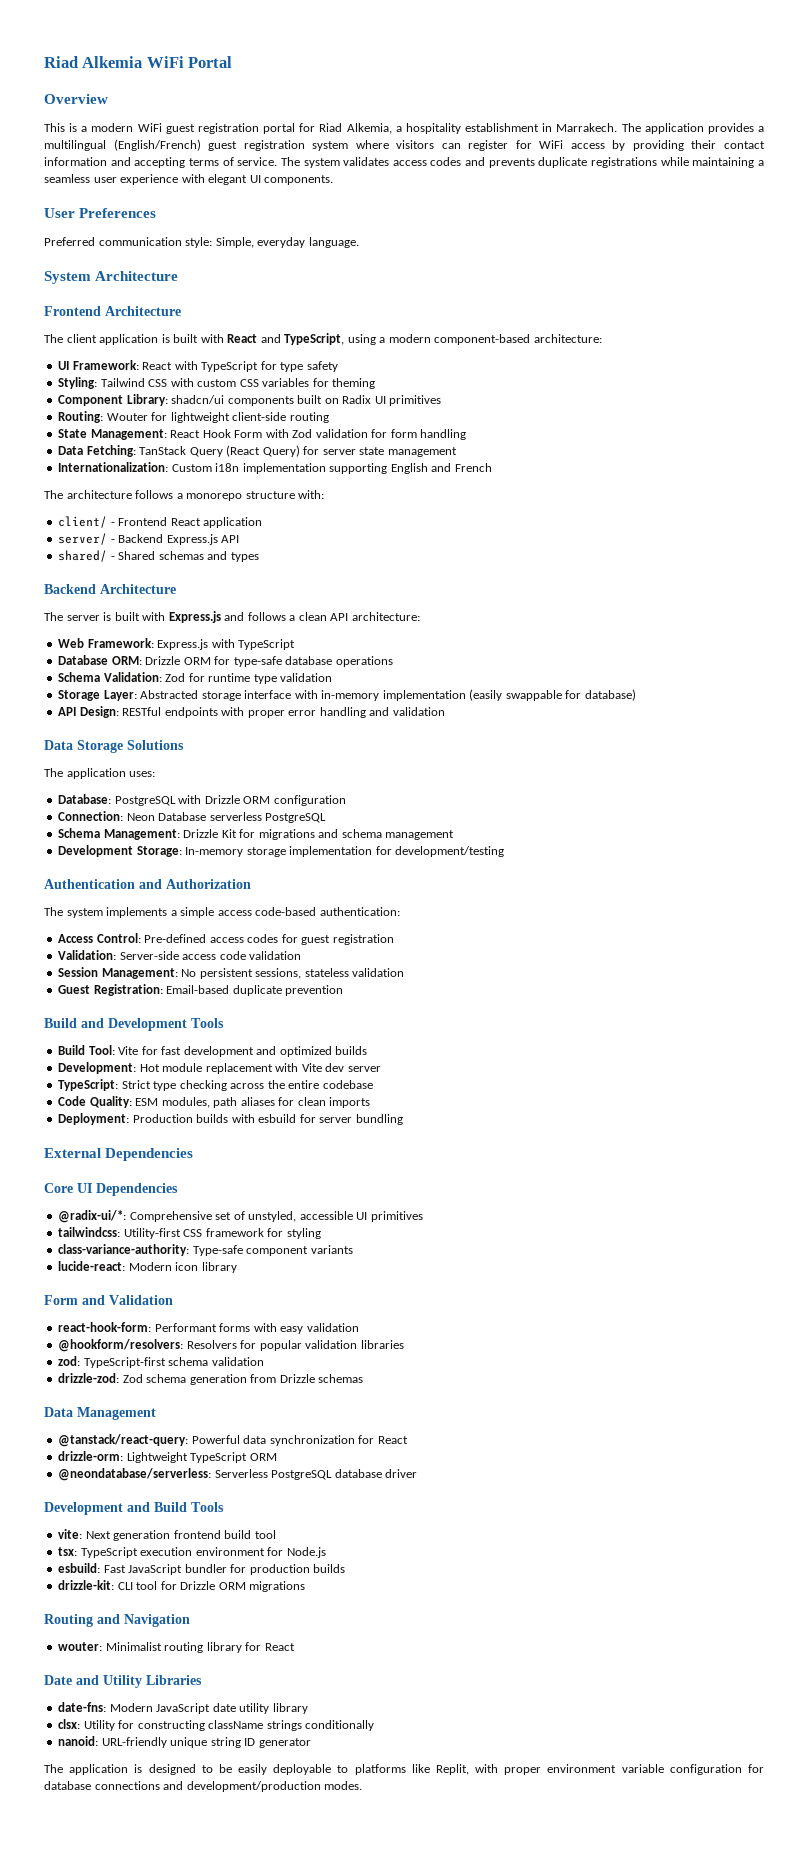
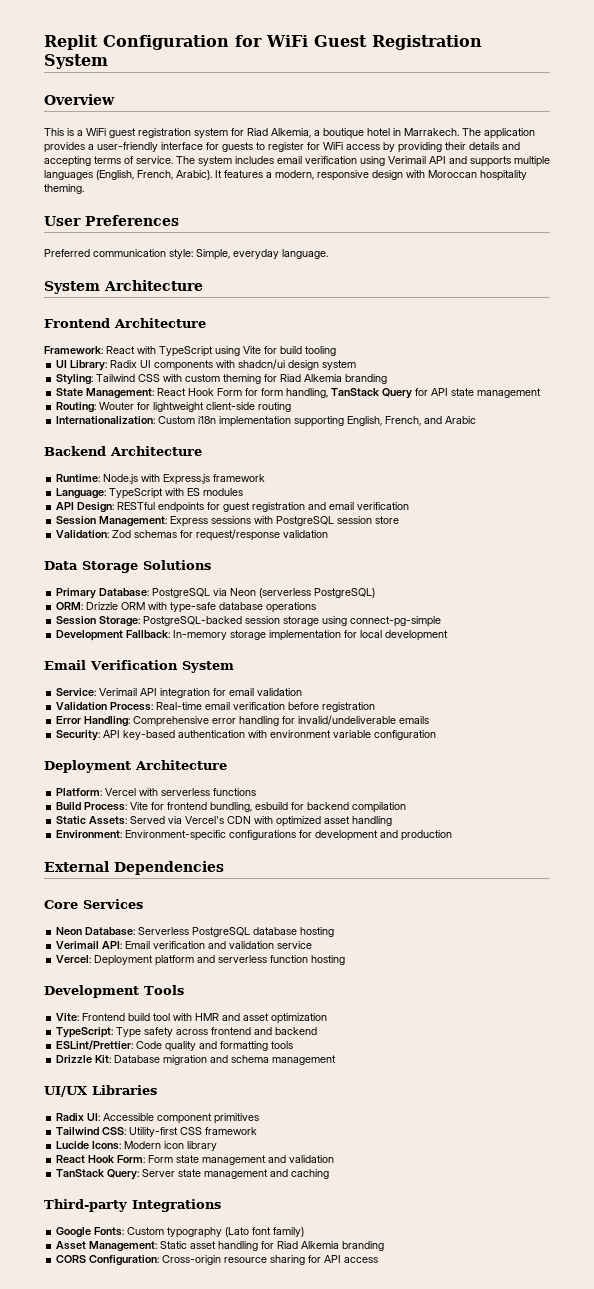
- Riad Alkemia WiFi Portal
+ Replit Configuration for WiFi Guest Registration System
- This is a modern WiFi guest registration portal for Riad Alkemia, a hospitality establishment in Marrakech.
+ This is a WiFi guest registration system for Riad Alkemia, a boutique hotel in Marrakech.
- The application provides a multilingual (English/French) guest registration system where visitors can register for WiFi access by providing their contact information and accepting terms of service.
+ The application provides a user-friendly interface for guests to register for WiFi access by providing their details and accepting terms of service.
- The system validates access codes and prevents duplicate registrations while maintaining a seamless user experience with elegant UI components.
+ The system includes email verification using Verimail API and supports multiple languages (English, French, Arabic). It features a modern, responsive design with Moroccan hospitality theming.
- The client application is built with React and TypeScript, using a modern component-based architecture:
- UI Framework: React with TypeScript for type safety
+ Framework: React with TypeScript using Vite for build tooling
+ UI Library: Radix UI components with shadcn/ui design system
- Styling: Tailwind CSS with custom CSS variables for theming
- Component Library: shadcn/ui components built on Radix UI primitives
+ Styling: Tailwind CSS with custom theming for Riad Alkemia branding
+ State Management: React Hook Form for form handling, TanStack Query for API state management
- State Management: React Hook Form with Zod validation for form handling
- Data Fetching: TanStack Query (React Query) for server state management
- Internationalization: Custom i18n implementation supporting English and French
- The architecture follows a monorepo structure with:
- client/ - Frontend React application
- server/ - Backend Express.js API
- shared/ - Shared schemas and types
+ Internationalization: Custom i18n implementation supporting English, French, and Arabic
  Backend Architecture
- The server is built with Express.js and follows a clean API architecture:
- Web Framework: Express.js with TypeScript
- Database ORM: Drizzle ORM for type-safe database operations
- Schema Validation: Zod for runtime type validation
- Storage Layer: Abstracted storage interface with in-memory implementation (easily swappable for database)
- API Design: RESTful endpoints with proper error handling and validation
+ Runtime: Node.js with Express.js framework
+ Language: TypeScript with ES modules
+ API Design: RESTful endpoints for guest registration and email verification
+ Session Management: Express sessions with PostgreSQL session store
+ Validation: Zod schemas for request/response validation
  Data Storage Solutions
- The application uses:
- Database: PostgreSQL with Drizzle ORM configuration
- Connection: Neon Database serverless PostgreSQL
- Schema Management: Drizzle Kit for migrations and schema management
- Development Storage: In-memory storage implementation for development/testing
- Authentication and Authorization
- The system implements a simple access code-based authentication:
- Access Control: Pre-defined access codes for guest registration
- Validation: Server-side access code validation
- Session Management: No persistent sessions, stateless validation
- Guest Registration: Email-based duplicate prevention
- Build and Development Tools
- Build Tool: Vite for fast development and optimized builds
- Development: Hot module replacement with Vite dev server
- TypeScript: Strict type checking across the entire codebase
- Code Quality: ESM modules, path aliases for clean imports
- Deployment: Production builds with esbuild for server bundling
+ Primary Database: PostgreSQL via Neon (serverless PostgreSQL)
+ ORM: Drizzle ORM with type-safe database operations
+ Session Storage: PostgreSQL-backed session storage using connect-pg-simple
+ Development Fallback: In-memory storage implementation for local development
+ Email Verification System
+ Service: Verimail API integration for email validation
+ Validation Process: Real-time email verification before registration
+ Error Handling: Comprehensive error handling for invalid/undeliverable emails
+ Security: API key-based authentication with environment variable configuration
+ Deployment Architecture
+ Platform: Vercel with serverless functions
+ Build Process: Vite for frontend bundling, esbuild for backend compilation
+ Static Assets: Served via Vercel's CDN with optimized asset handling
+ Environment: Environment-specific configurations for development and production
  External Dependencies
- Core UI Dependencies
- @radix-ui/*: Comprehensive set of unstyled, accessible UI primitives
- tailwindcss: Utility-first CSS framework for styling
- class-variance-authority: Type-safe component variants
- lucide-react: Modern icon library
- Form and Validation
- react-hook-form: Performant forms with easy validation
- @hookform/resolvers: Resolvers for popular validation libraries
- zod: TypeScript-first schema validation
- drizzle-zod: Zod schema generation from Drizzle schemas
- Data Management
- @tanstack/react-query: Powerful data synchronization for React
- drizzle-orm: Lightweight TypeScript ORM
- @neondatabase/serverless: Serverless PostgreSQL database driver
- Development and Build Tools
- vite: Next generation frontend build tool
- tsx: TypeScript execution environment for Node.js
- esbuild: Fast JavaScript bundler for production builds
- drizzle-kit: CLI tool for Drizzle ORM migrations
- Routing and Navigation
- wouter: Minimalist routing library for React
- Date and Utility Libraries
- date-fns: Modern JavaScript date utility library
- clsx: Utility for constructing className strings conditionally
- nanoid: URL-friendly unique string ID generator
- The application is designed to be easily deployable to platforms like Replit, with proper environment variable configuration for database connections and development/production modes.
+ Core Services
+ Neon Database: Serverless PostgreSQL database hosting
+ Verimail API: Email verification and validation service
+ Vercel: Deployment platform and serverless function hosting
+ Development Tools
+ Vite: Frontend build tool with HMR and asset optimization
+ TypeScript: Type safety across frontend and backend
+ ESLint/Prettier: Code quality and formatting tools
+ Drizzle Kit: Database migration and schema management
+ UI/UX Libraries
+ Radix UI: Accessible component primitives
+ Tailwind CSS: Utility-first CSS framework
+ Lucide Icons: Modern icon library
+ React Hook Form: Form state management and validation
+ TanStack Query: Server state management and caching
+ Third-party Integrations
+ Google Fonts: Custom typography (Lato font family)
+ Asset Management: Static asset handling for Riad Alkemia branding
+ CORS Configuration: Cross-origin resource sharing for API access

